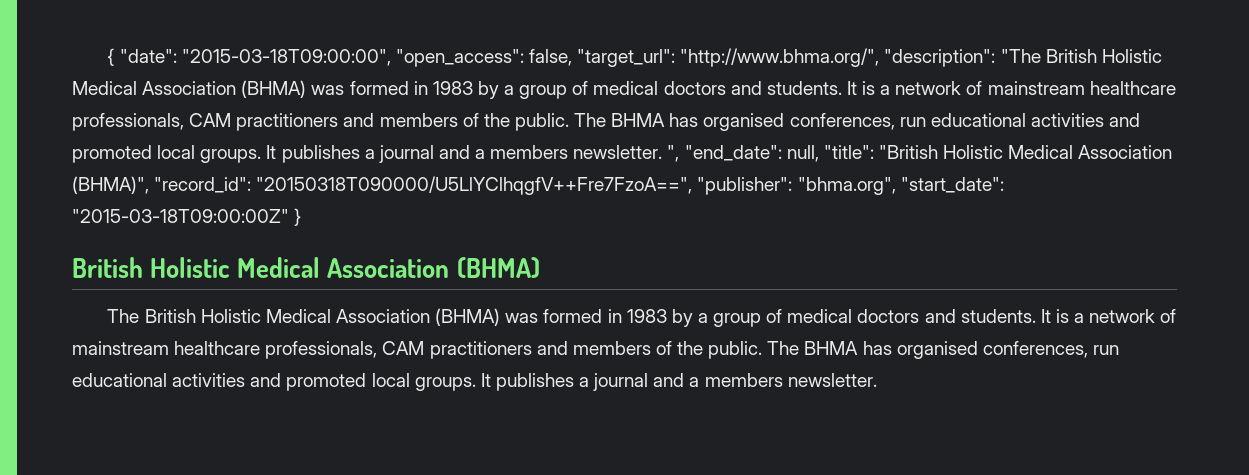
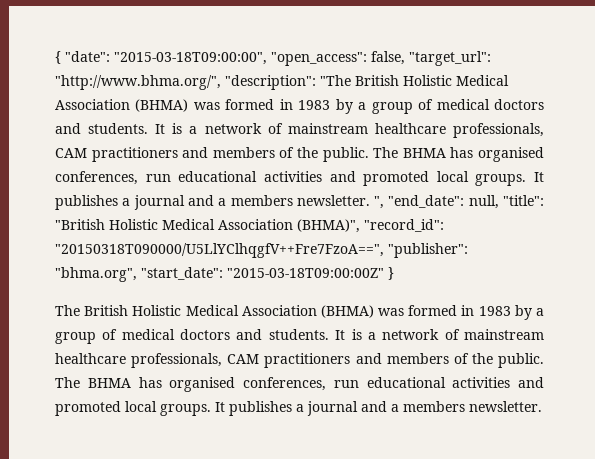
  ", "end_date": null, "title": "British Holistic Medical Association (BHMA)", "record_id": "20150318T090000/U5LlYClhqgfV++Fre7FzoA==", "publisher": "bhma.org", "start_date": "2015-03-18T09:00:00Z" }
- British Holistic Medical Association (BHMA)

